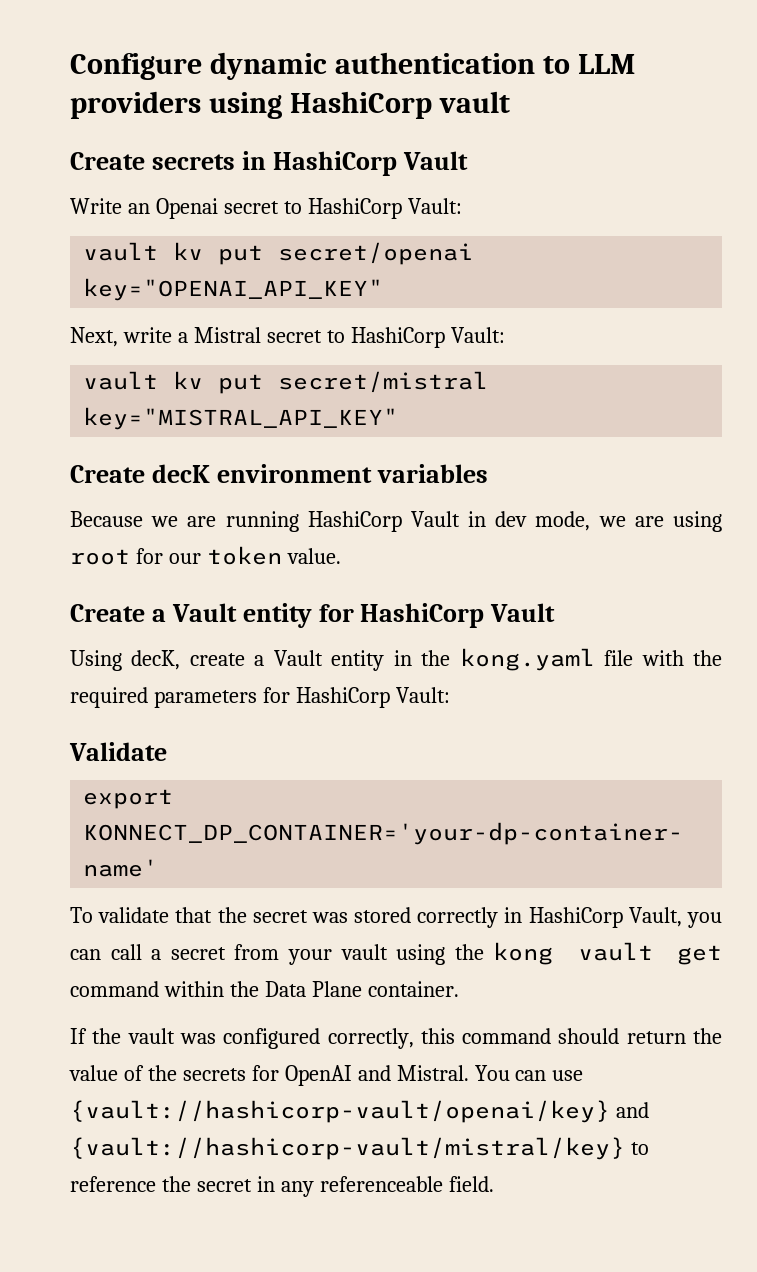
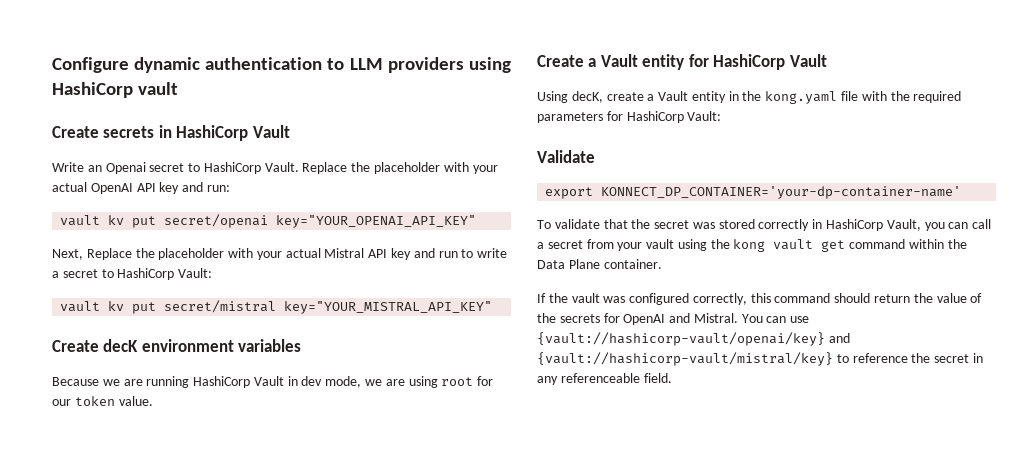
- Write an Openai secret to HashiCorp Vault:
+ Write an Openai secret to HashiCorp Vault. Replace the placeholder with your actual OpenAI API key and run:
- vault kv put secret/openai key="OPENAI_API_KEY"
+ vault kv put secret/openai key="YOUR_OPENAI_API_KEY"
- Next, write a Mistral secret to HashiCorp Vault:
+ Next, Replace the placeholder with your actual Mistral API key and run to write a secret to HashiCorp Vault:
- vault kv put secret/mistral key="MISTRAL_API_KEY"
+ vault kv put secret/mistral key="YOUR_MISTRAL_API_KEY"

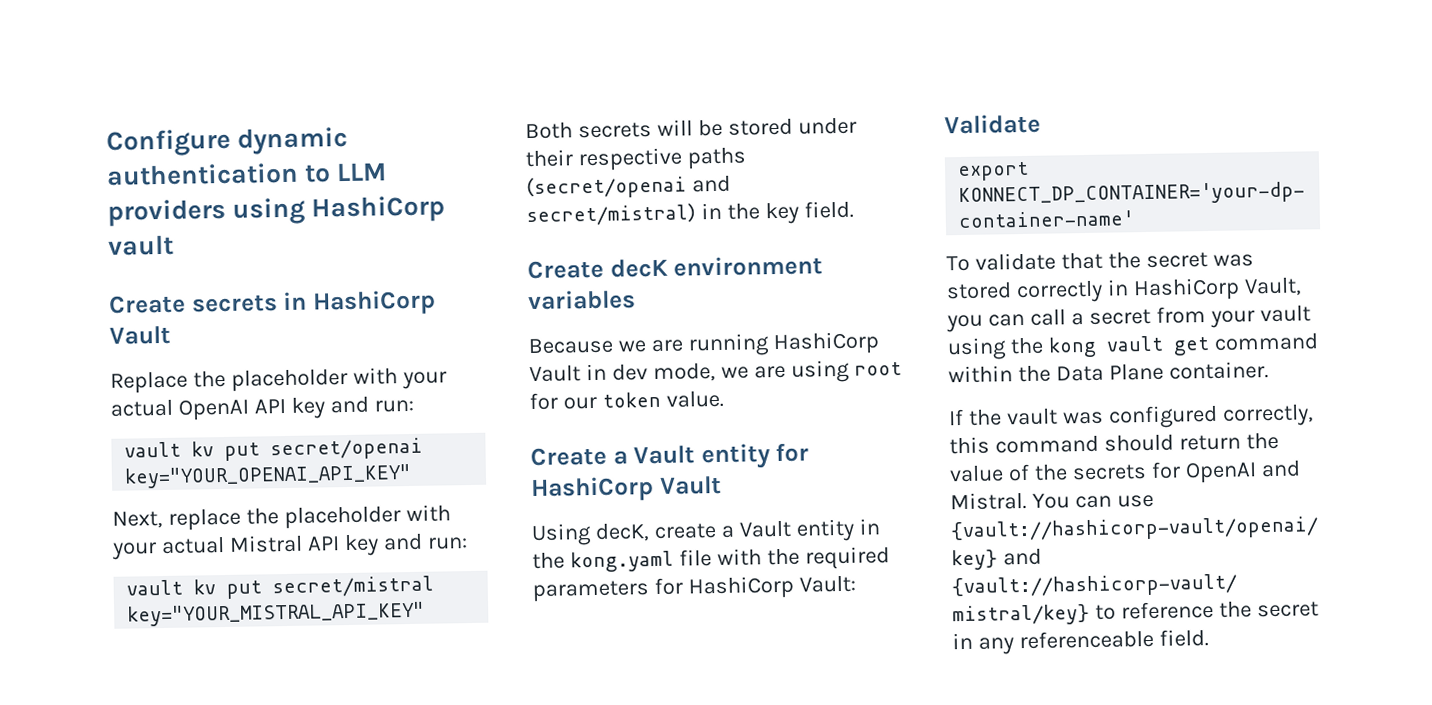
- Write an Openai secret to HashiCorp Vault.
- Next, Replace the placeholder with your actual Mistral API key and run to write a secret to HashiCorp Vault:
+ Next, replace the placeholder with your actual Mistral API key and run:
+ Both secrets will be stored under their respective paths (secret/openai and secret/mistral) in the key field.

